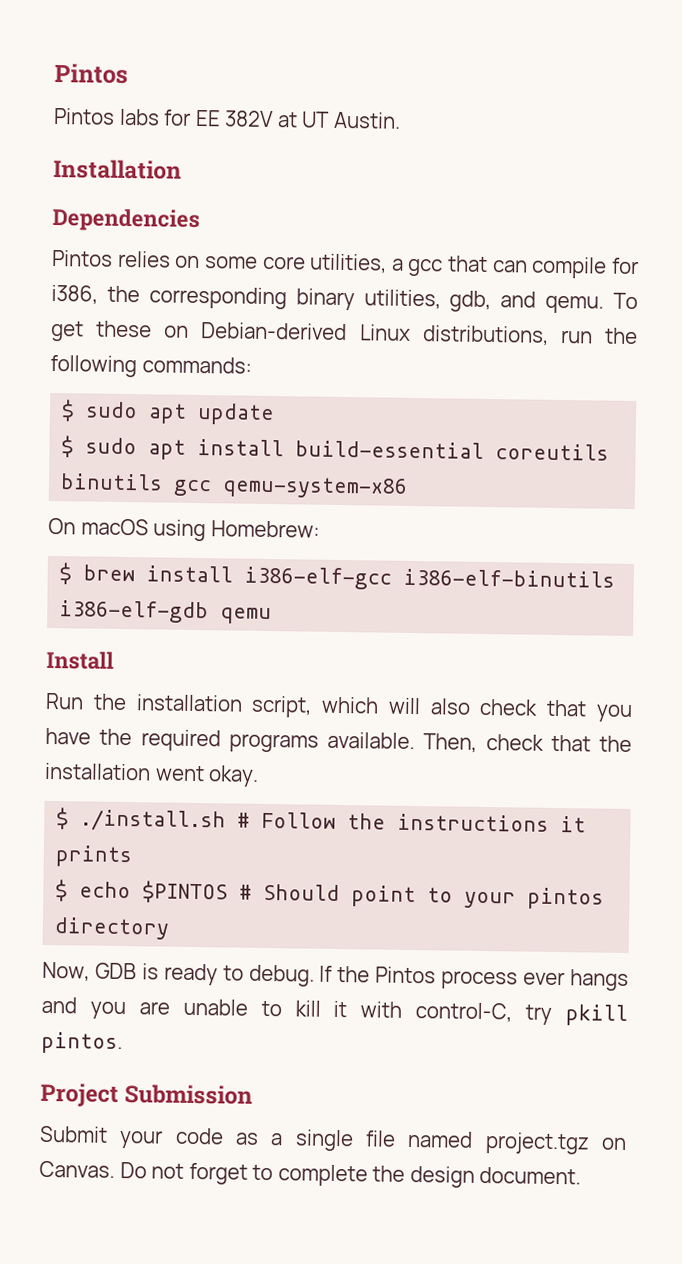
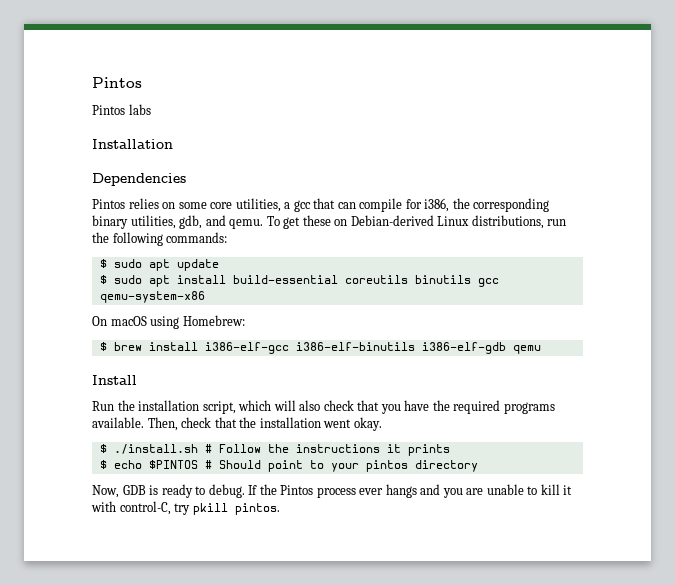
- Pintos labs for EE 382V at UT Austin.
+ Pintos labs
- Project Submission
- Submit your code as a single file named project.tgz on Canvas. Do not forget to complete the design document.

